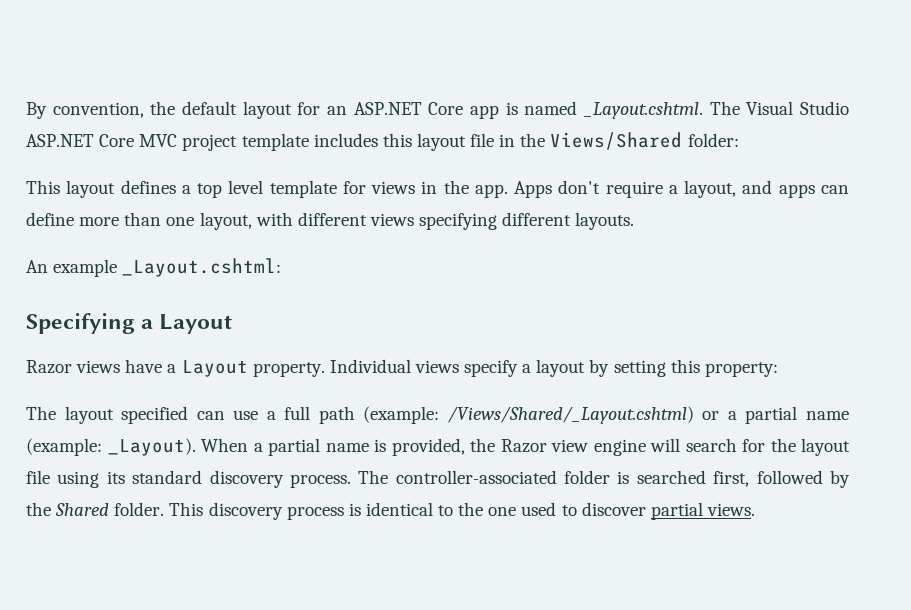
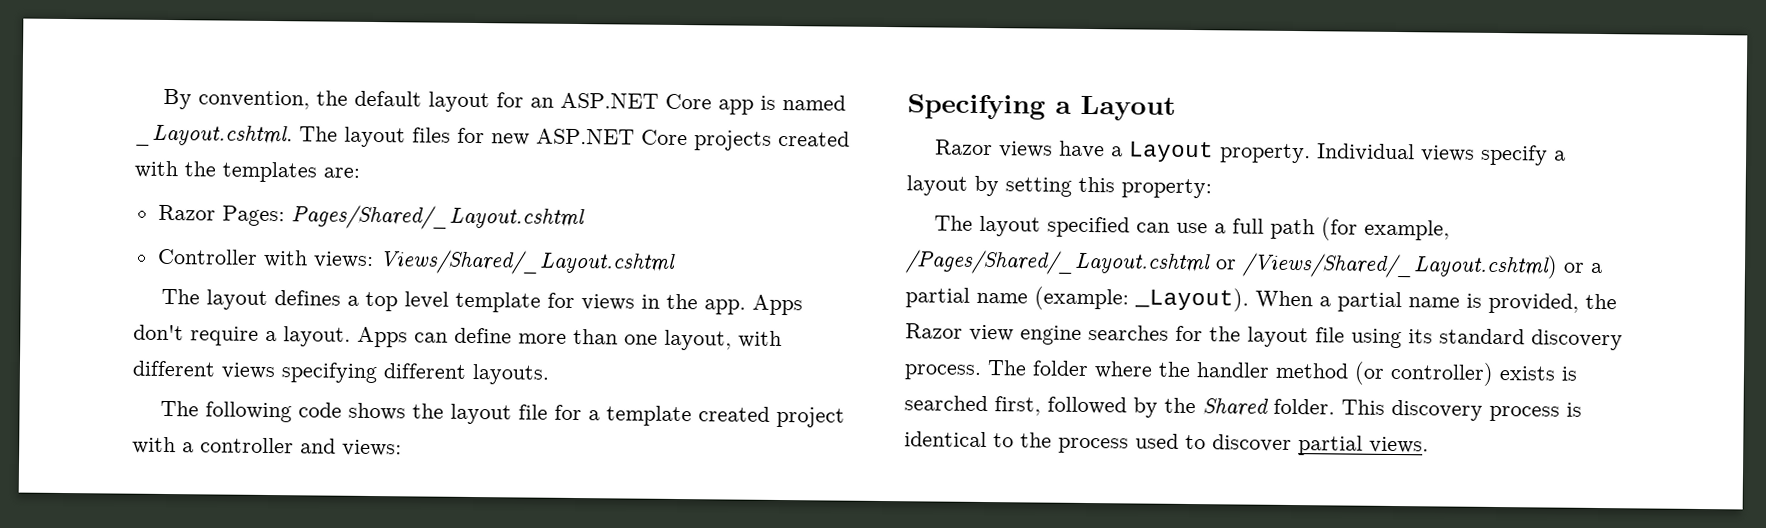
- By convention, the default layout for an ASP.NET Core app is named _Layout.cshtml. The Visual Studio ASP.NET Core MVC project template includes this layout file in the Views/Shared folder:
- This layout defines a top level template for views in the app.
+ By convention, the default layout for an ASP.NET Core app is named _Layout.cshtml. The layout files for new ASP.NET Core projects created with the templates are:
+ Razor Pages: Pages/Shared/_Layout.cshtml
+ Controller with views: Views/Shared/_Layout.cshtml
+ The layout defines a top level template for views in the app.
- Apps don't require a layout, and apps can define more than one layout, with different views specifying different layouts.
+ Apps don't require a layout. Apps can define more than one layout, with different views specifying different layouts.
- An example _Layout.cshtml:
+ The following code shows the layout file for a template created project with a controller and views:
- The layout specified can use a full path (example: /Views/Shared/_Layout.cshtml) or a partial name (example: _Layout).
+ The layout specified can use a full path (for example, /Pages/Shared/_Layout.cshtml or /Views/Shared/_Layout.cshtml) or a partial name (example: _Layout).
- When a partial name is provided, the Razor view engine will search for the layout file using its standard discovery process.
+ When a partial name is provided, the Razor view engine searches for the layout file using its standard discovery process.
- The controller-associated folder is searched first, followed by the Shared folder.
+ The folder where the handler method (or controller) exists is searched first, followed by the Shared folder.
- This discovery process is identical to the one used to discover partial views.
+ This discovery process is identical to the process used to discover partial views.

